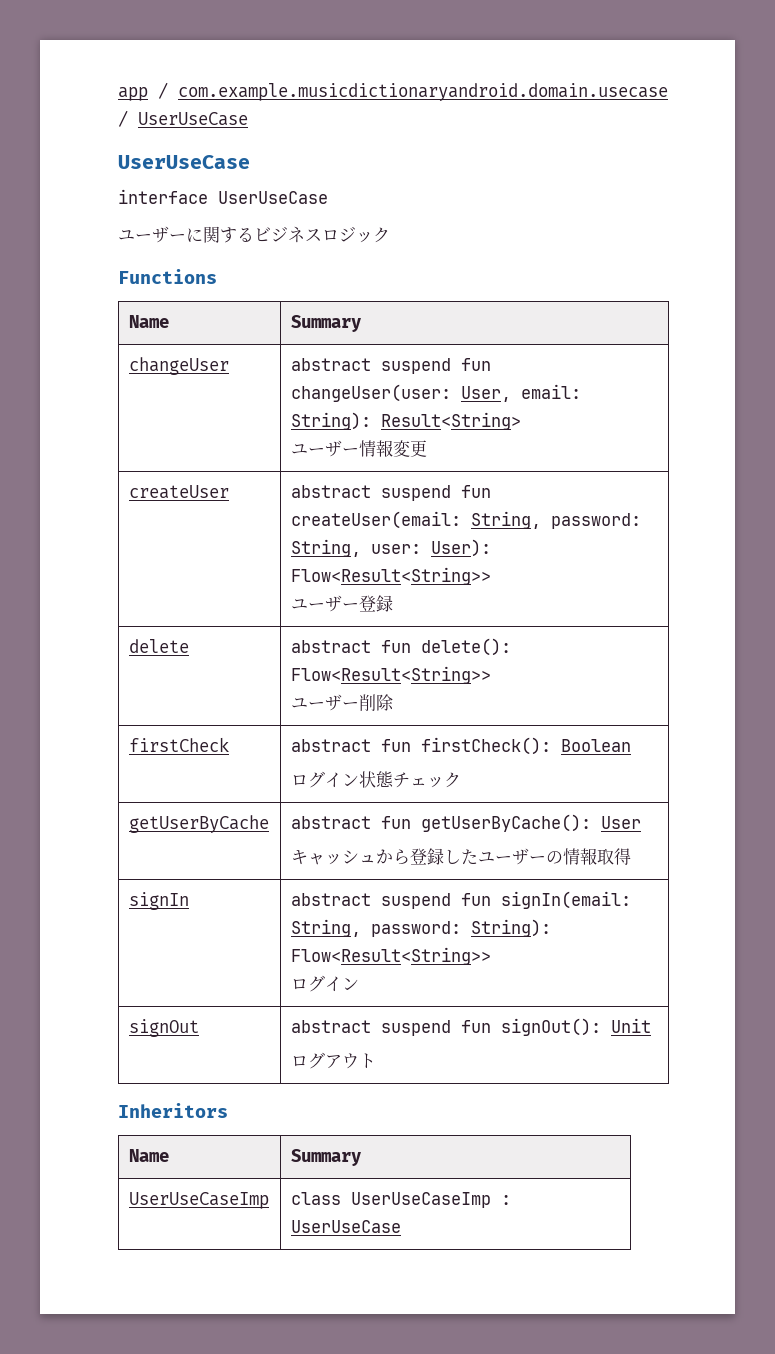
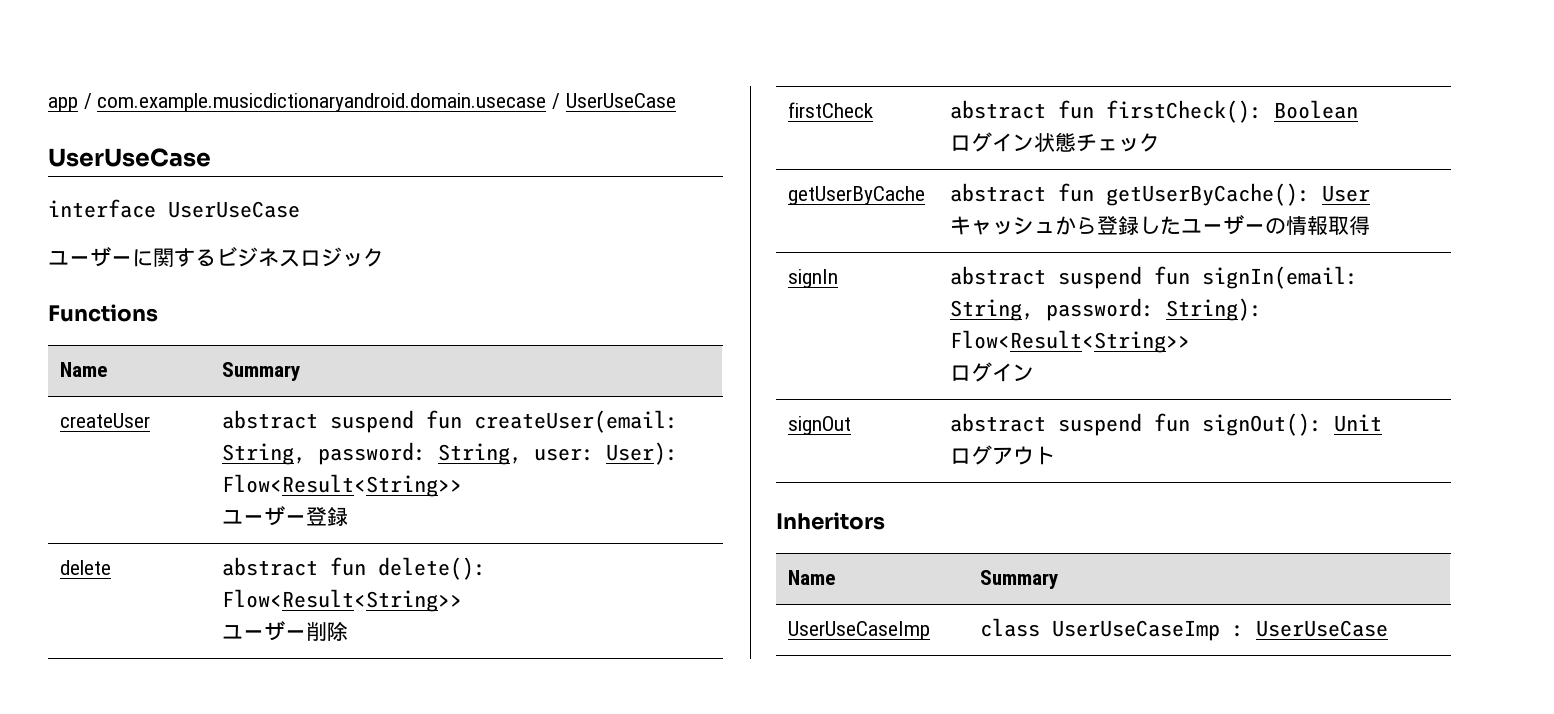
- changeUser | abstract suspend fun changeUser(user: User, email: String): Result<String>
- ユーザー情報変更

